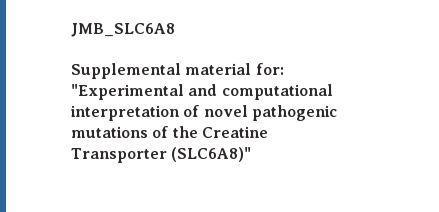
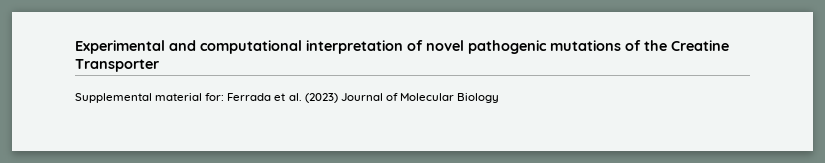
- JMB_SLC6A8
- Supplemental material for: "Experimental and computational interpretation of novel pathogenic mutations of the Creatine Transporter (SLC6A8)"
+ Experimental and computational interpretation of novel pathogenic mutations of the Creatine Transporter
+ Supplemental material for: Ferrada et al. (2023) Journal of Molecular Biology

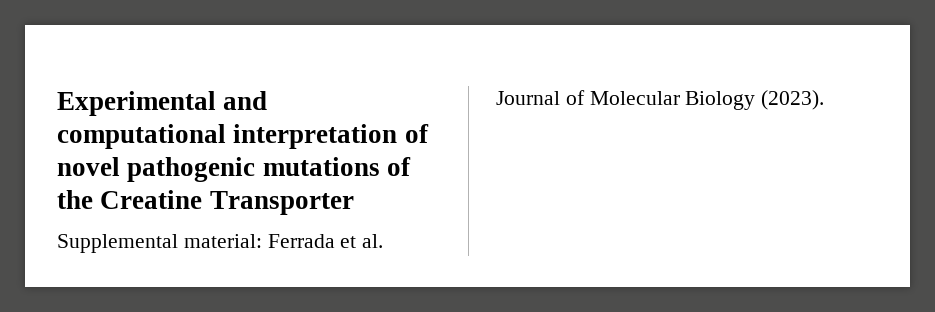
- Supplemental material for: Ferrada et al. (2023) Journal of Molecular Biology
+ Supplemental material: Ferrada et al. Journal of Molecular Biology (2023).

